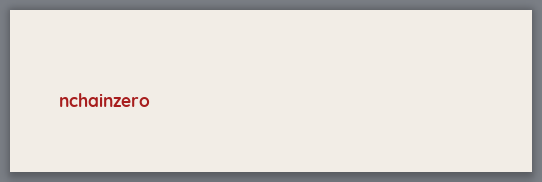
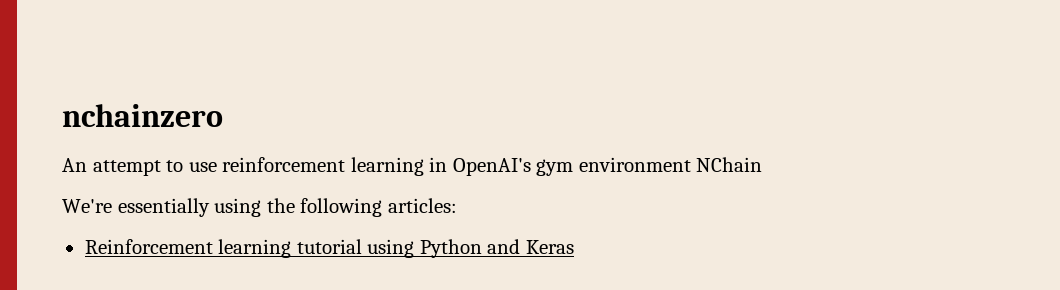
+ An attempt to use reinforcement learning in OpenAI's gym environment NChain
+ We're essentially using the following articles:
+ Reinforcement learning tutorial using Python and Keras

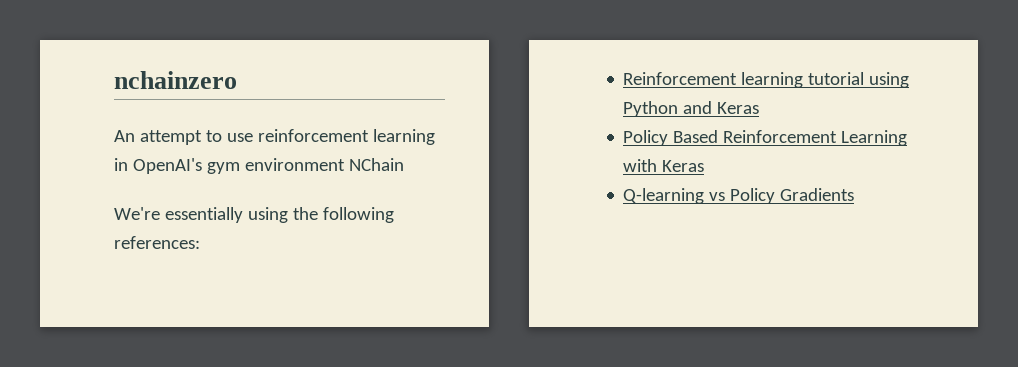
- We're essentially using the following articles:
+ We're essentially using the following references:
+ Policy Based Reinforcement Learning with Keras
+ Q-learning vs Policy Gradients

